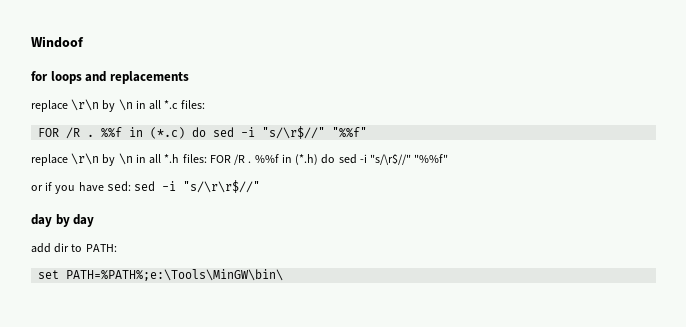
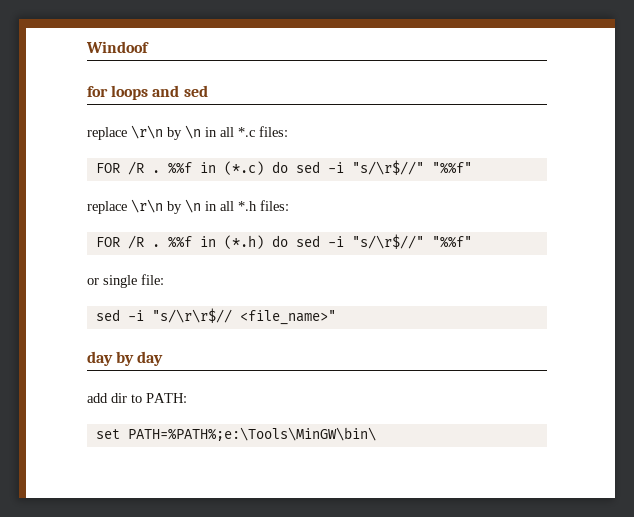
- for loops and replacements
+ for loops and sed
- replace \r\n by \n in all *.h files: FOR /R .
+ replace \r\n by \n in all *.h files:
+ FOR /R .
- or if you have sed: sed -i "s/\r\r$//"
+ or single file:
+ sed -i "s/\r\r$// <file_name>"

